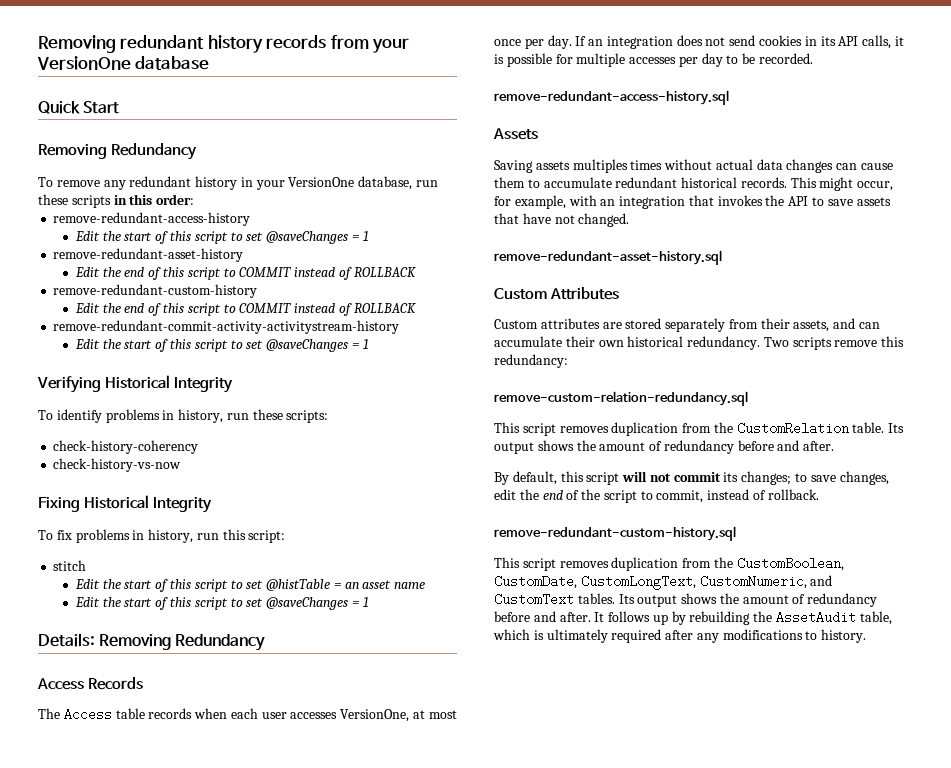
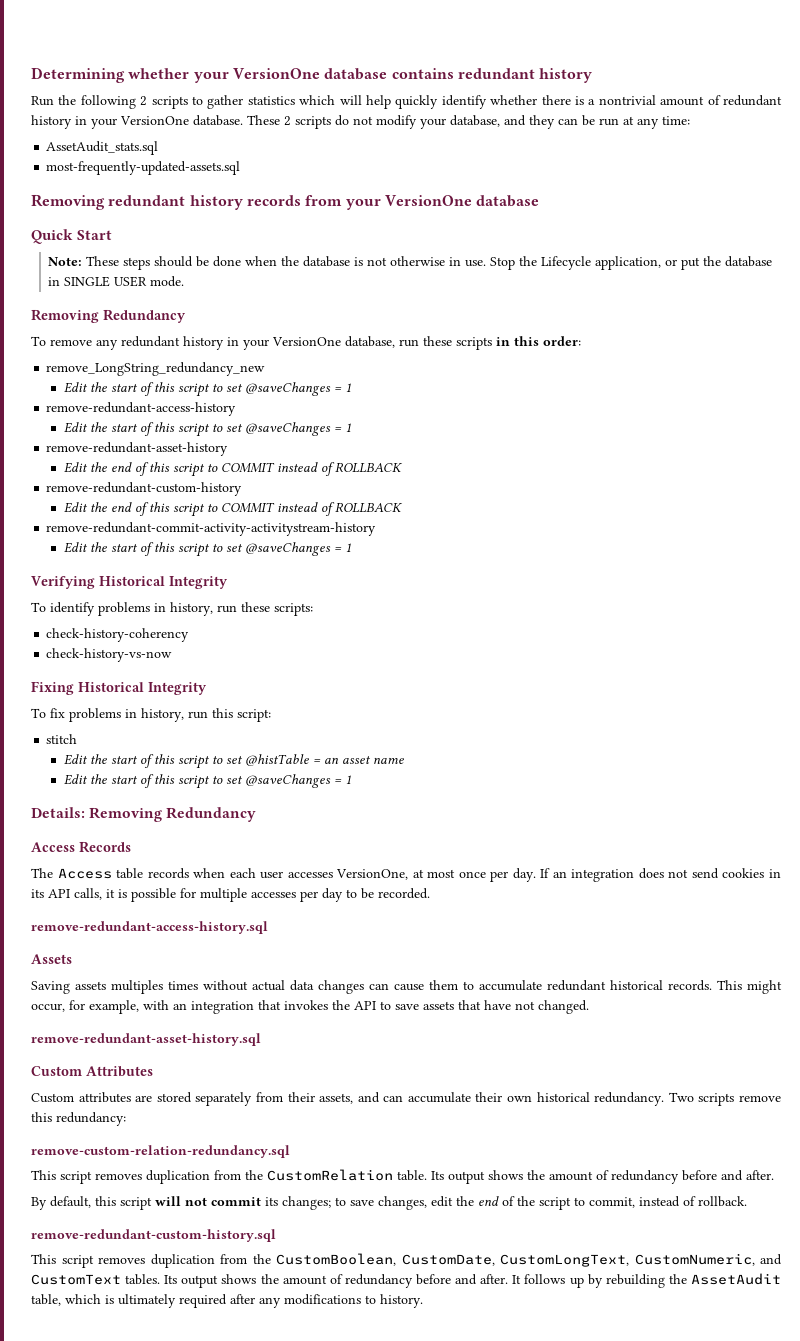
+ Determining whether your VersionOne database contains redundant history
+ Run the following 2 scripts to gather statistics which will help quickly identify whether there is a nontrivial amount of redundant history in your VersionOne database. These 2 scripts do not modify your database, and they can be run at any time:
+ AssetAudit_stats.sql
+ most-frequently-updated-assets.sql
+ Note: These steps should be done when the database is not otherwise in use. Stop the Lifecycle application, or put the database in SINGLE USER mode.
+ remove_LongString_redundancy_new
+ Edit the start of this script to set @saveChanges = 1

